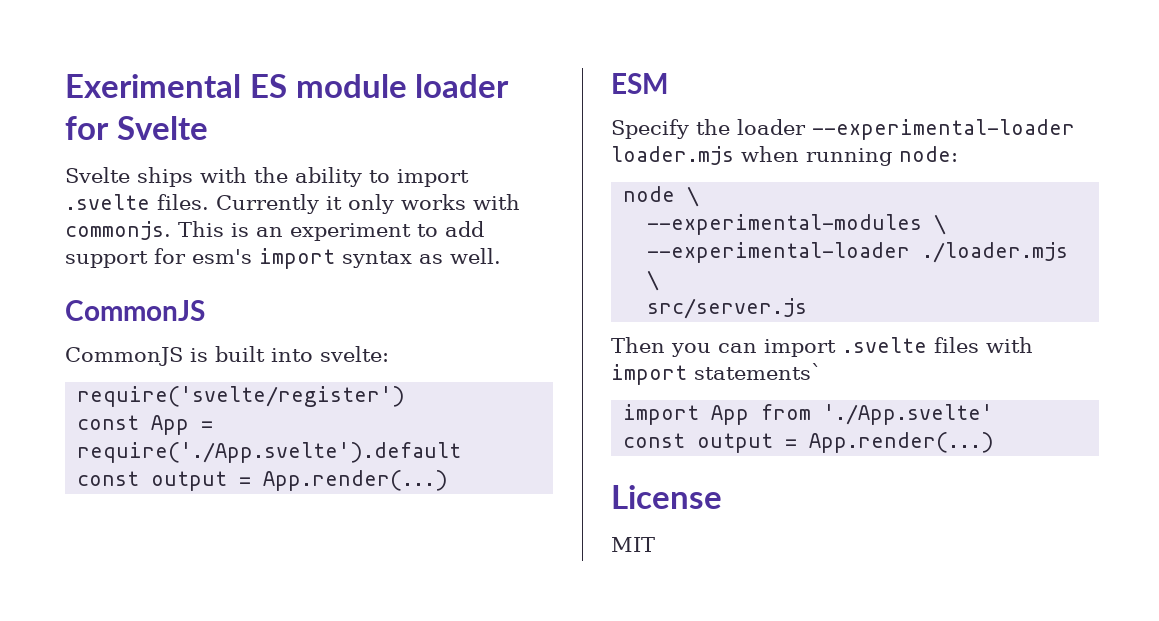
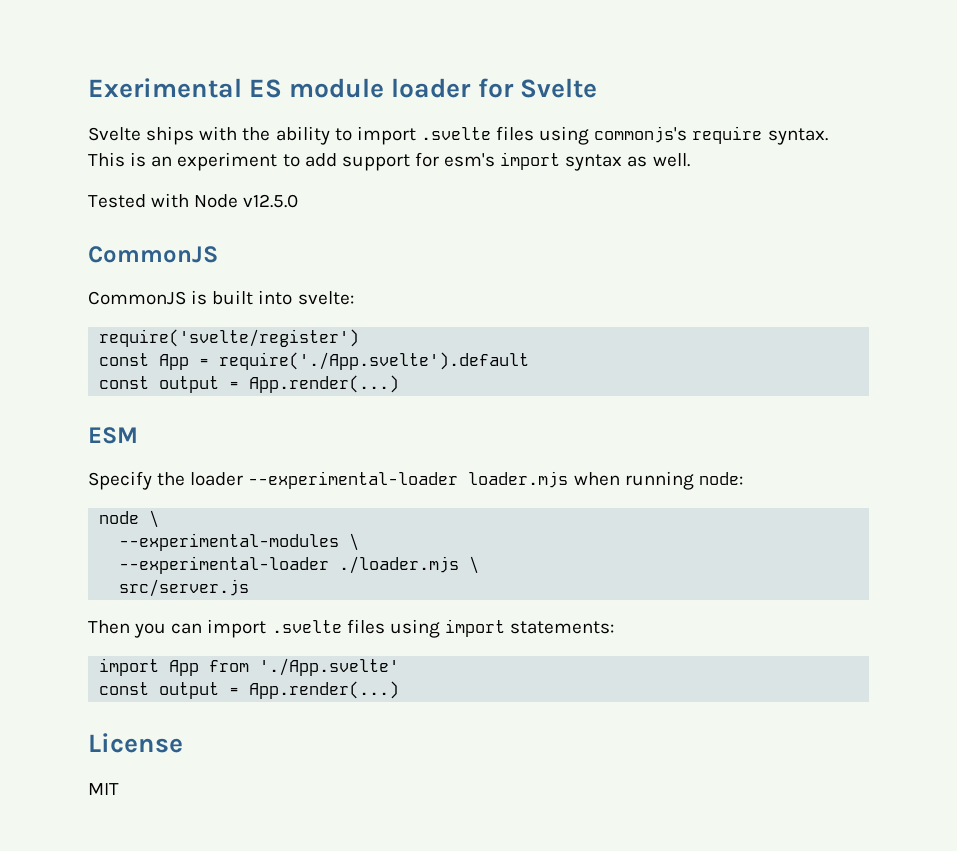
- Svelte ships with the ability to import .svelte files. Currently it only works with commonjs.
+ Svelte ships with the ability to import .svelte files using commonjs's require syntax.
+ Tested with Node v12.5.0
- Then you can import .svelte files with import statements`
+ Then you can import .svelte files using import statements:

